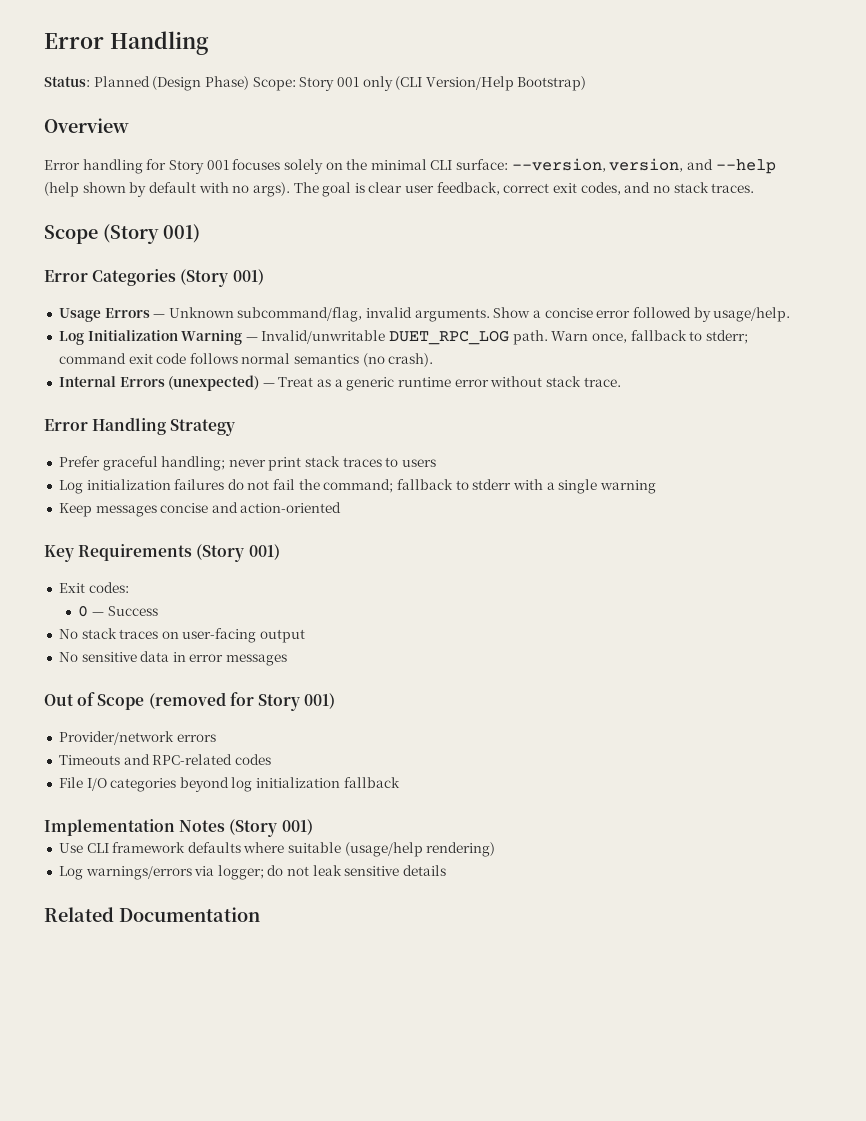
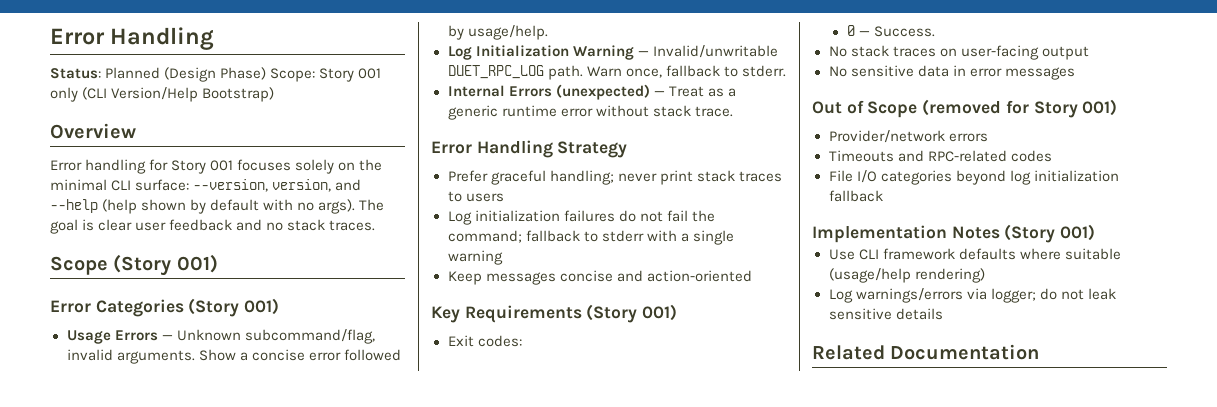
- The goal is clear user feedback, correct exit codes, and no stack traces.
+ The goal is clear user feedback and no stack traces.
- Warn once, fallback to stderr; command exit code follows normal semantics (no crash).
+ Warn once, fallback to stderr.
- 0 — Success
+ 0 — Success.

